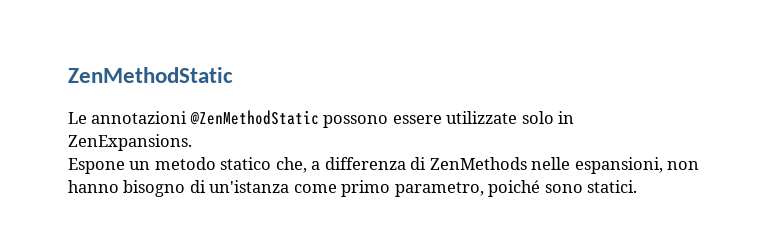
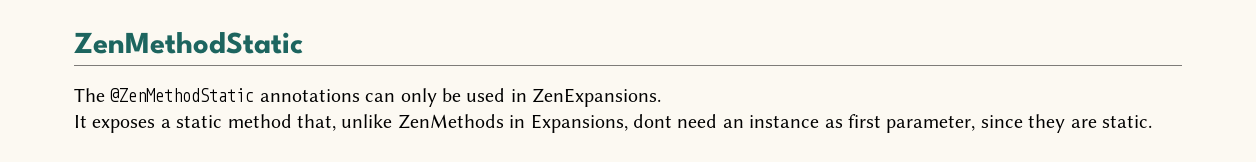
- Le annotazioni @ZenMethodStatic possono essere utilizzate solo in ZenExpansions.
- Espone un metodo statico che, a differenza di ZenMethods nelle espansioni, non hanno bisogno di un'istanza come primo parametro, poiché sono statici.
+ The @ZenMethodStatic annotations can only be used in ZenExpansions.
+ It exposes a static method that, unlike ZenMethods in Expansions, dont need an instance as first parameter, since they are static.

